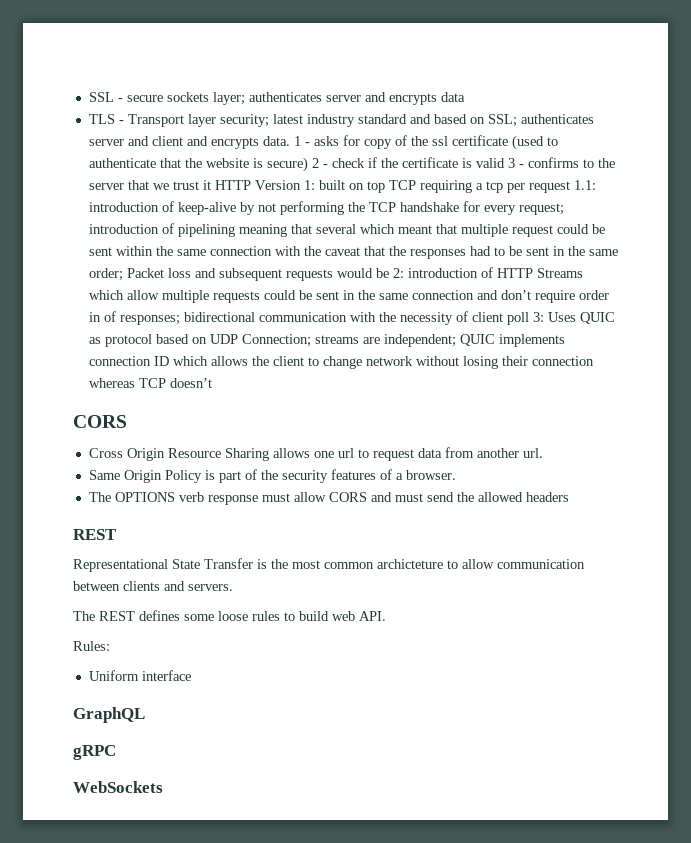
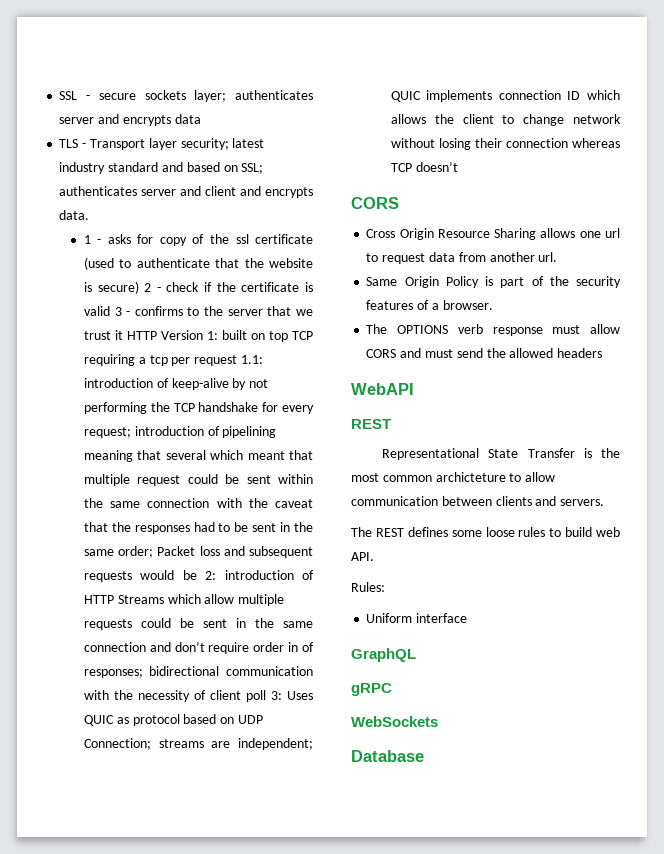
- authenticates server and client and encrypts data. 1 - asks for copy of the ssl certificate (used to authenticate that the website is secure) 2 - check if the certificate is valid 3 - confirms to the server that we trust it HTTP Version 1:
+ authenticates server and client and encrypts data.
+ 1 - asks for copy of the ssl certificate (used to authenticate that the website is secure) 2 - check if the certificate is valid 3 - confirms to the server that we trust it HTTP Version 1:
+ WebAPI
+ Database

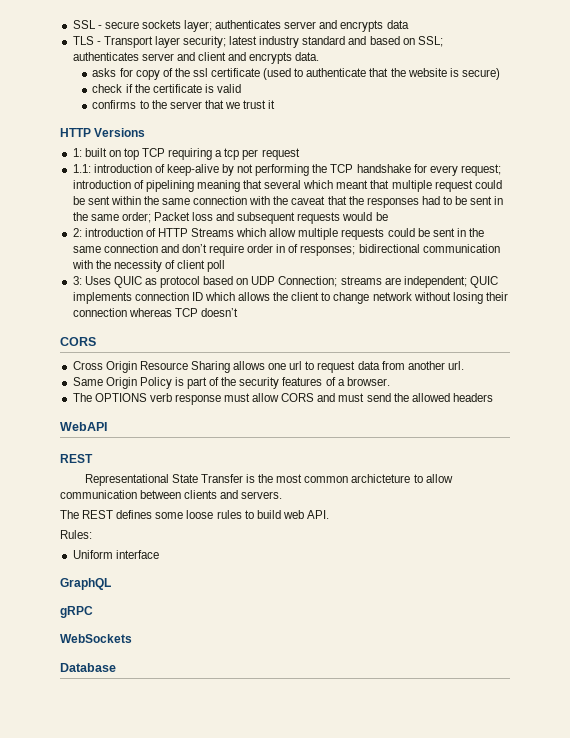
- 1 - asks for copy of the ssl certificate (used to authenticate that the website is secure) 2 - check if the certificate is valid 3 - confirms to the server that we trust it HTTP Version 1:
+ asks for copy of the ssl certificate (used to authenticate that the website is secure)
+ check if the certificate is valid
+ confirms to the server that we trust it
+ HTTP Versions
+ 1:
- built on top TCP requiring a tcp per request 1.1:
+ built on top TCP requiring a tcp per request
+ 1.1:
- Packet loss and subsequent requests would be 2:
+ Packet loss and subsequent requests would be
+ 2:
- bidirectional communication with the necessity of client poll 3:
+ bidirectional communication with the necessity of client poll
+ 3:

